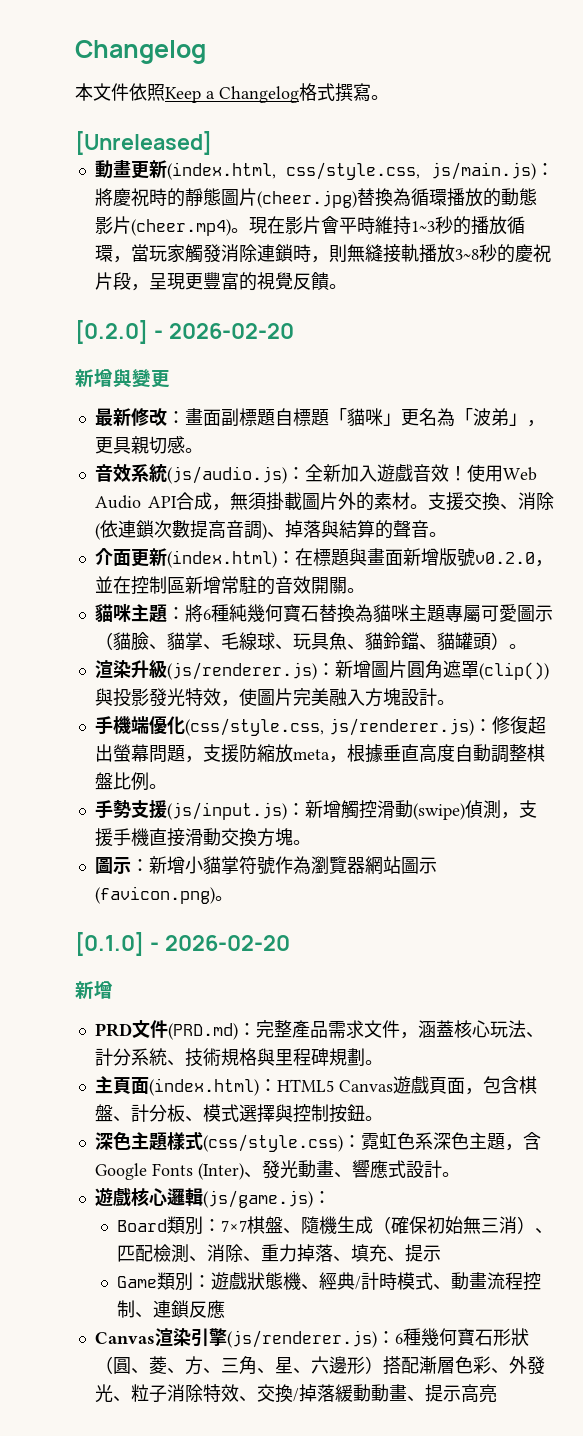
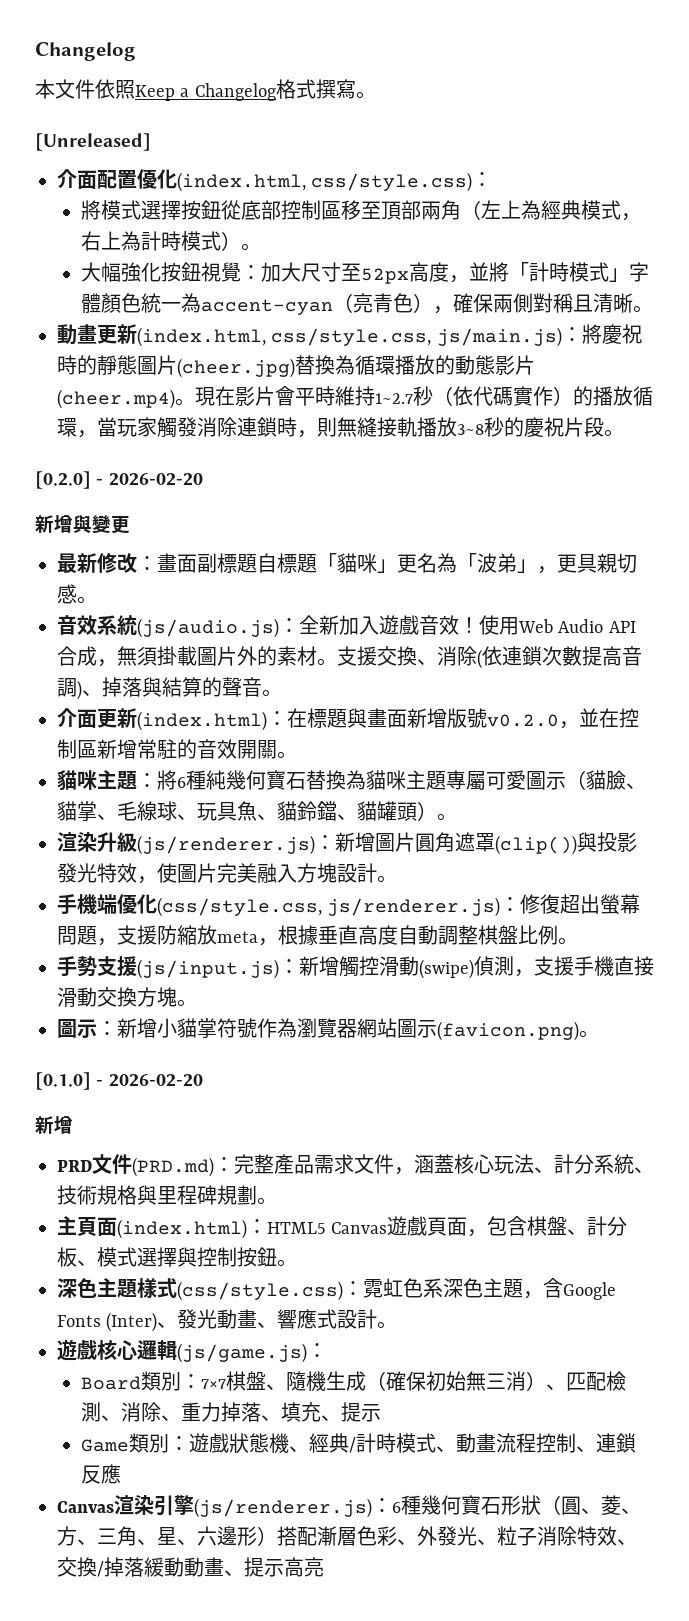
+ 介面配置優化(index.html, css/style.css)：
+ 將模式選擇按鈕從底部控制區移至頂部兩角（左上為經典模式，右上為計時模式）。
+ 大幅強化按鈕視覺：加大尺寸至52px高度，並將「計時模式」字體顏色統一為accent-cyan（亮青色），確保兩側對稱且清晰。
- 現在影片會平時維持1~3秒的播放循環，當玩家觸發消除連鎖時，則無縫接軌播放3~8秒的慶祝片段，呈現更豐富的視覺反饋。
+ 現在影片會平時維持1~2.7秒（依代碼實作）的播放循環，當玩家觸發消除連鎖時，則無縫接軌播放3~8秒的慶祝片段。

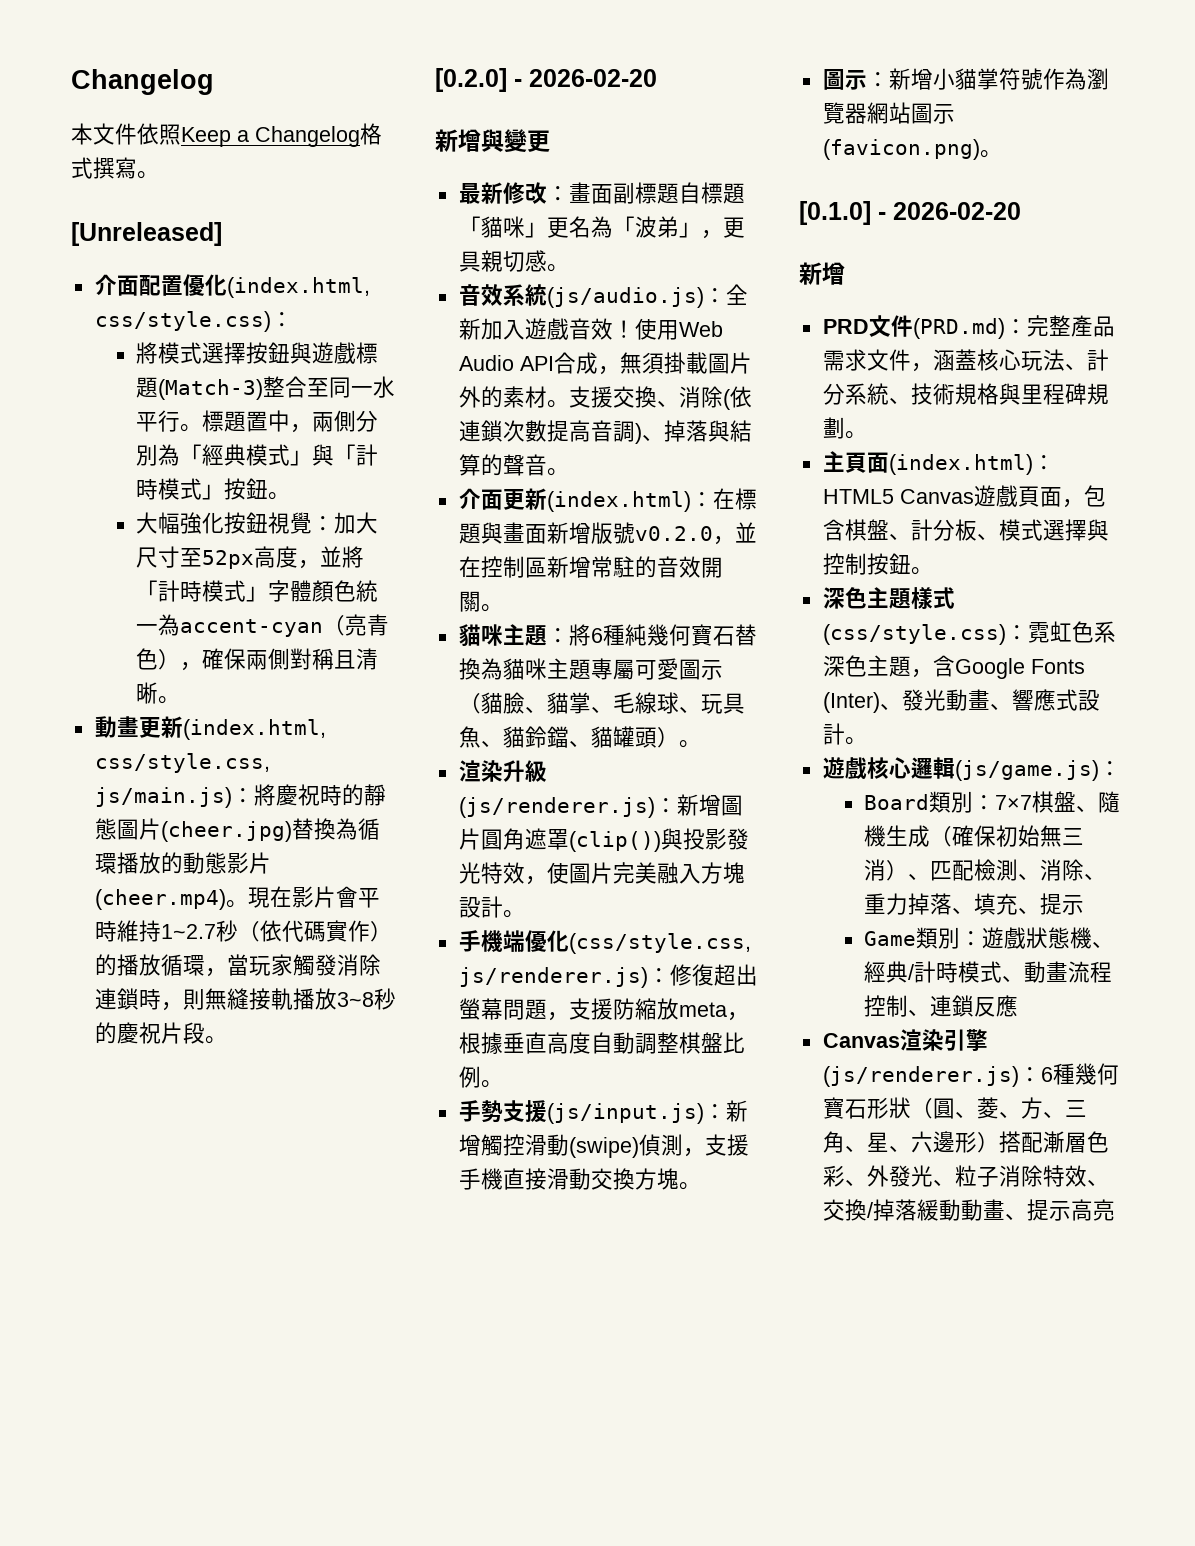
- 將模式選擇按鈕從底部控制區移至頂部兩角（左上為經典模式，右上為計時模式）。
+ 將模式選擇按鈕與遊戲標題(Match-3)整合至同一水平行。標題置中，兩側分別為「經典模式」與「計時模式」按鈕。

